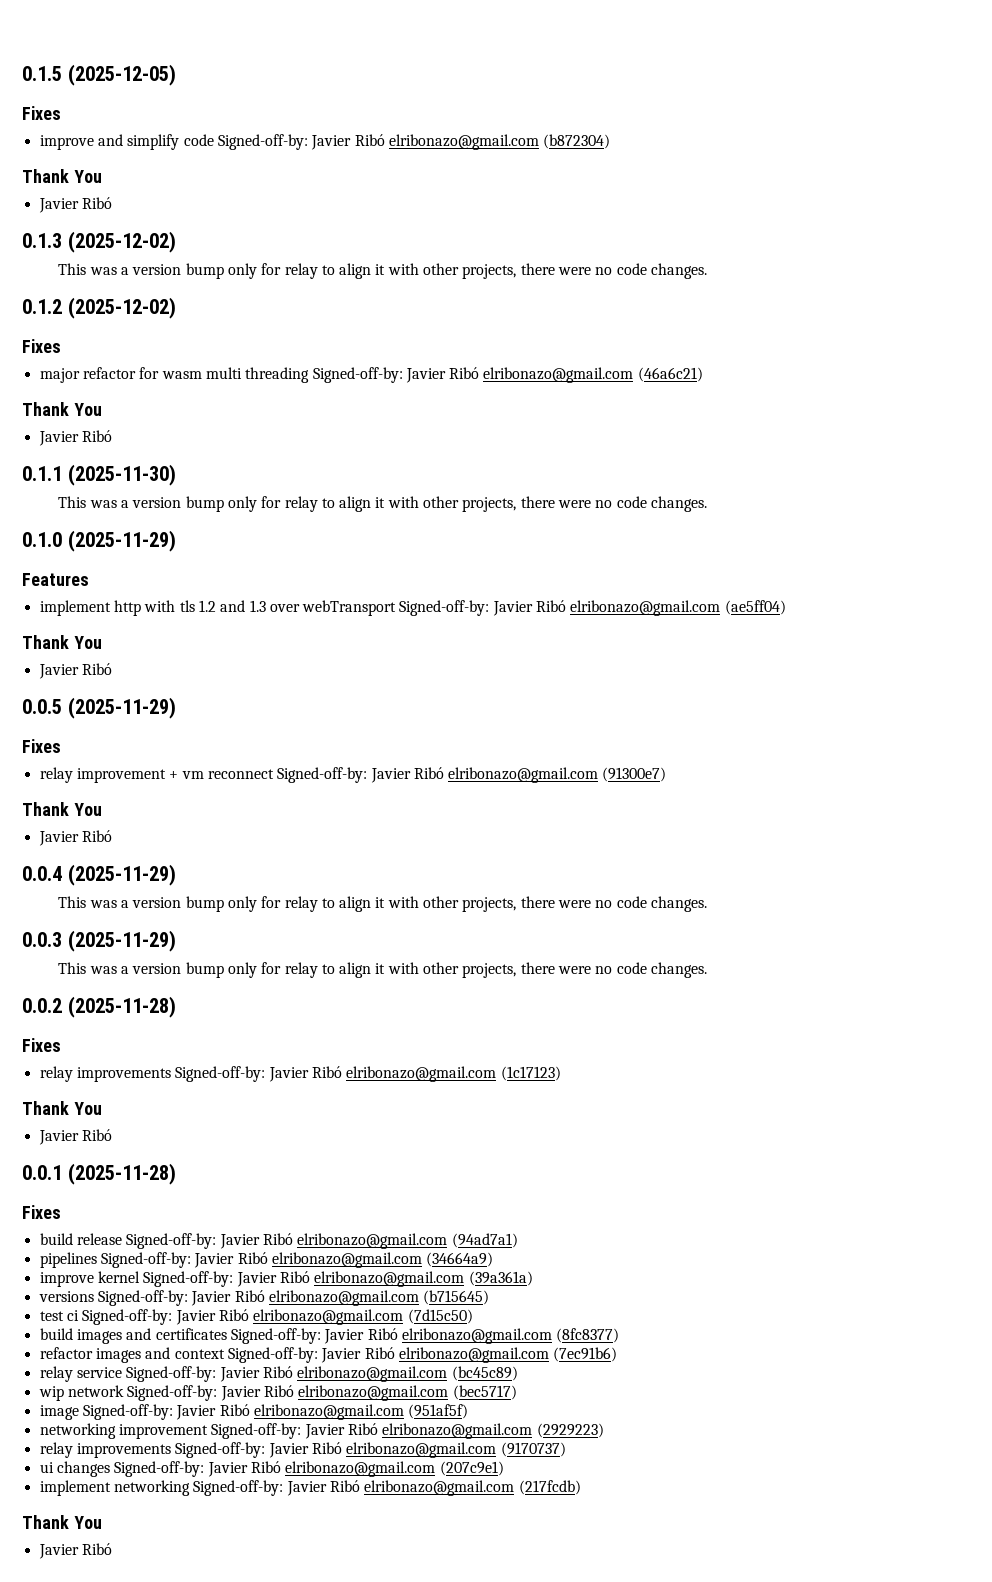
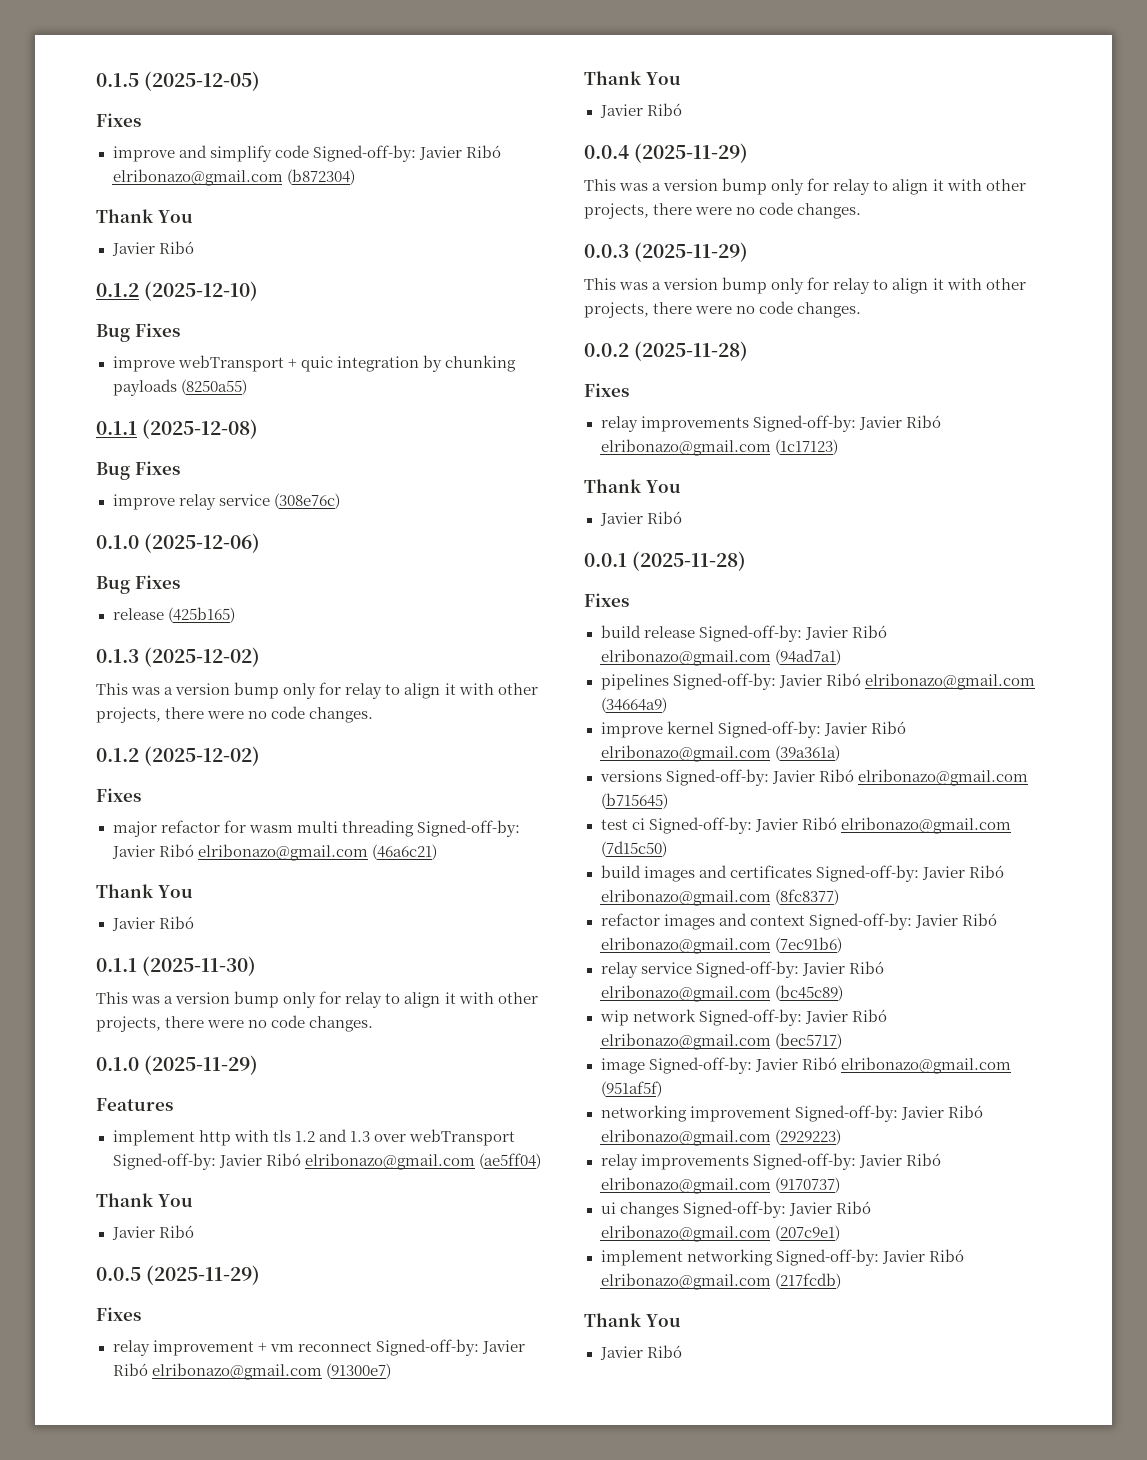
+ 0.1.2 (2025-12-10)
+ Bug Fixes
+ improve webTransport + quic integration by chunking payloads (8250a55)
+ 0.1.1 (2025-12-08)
+ Bug Fixes
+ improve relay service (308e76c)
+ 0.1.0 (2025-12-06)
+ Bug Fixes
+ release (425b165)

